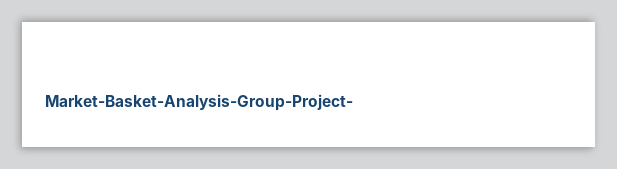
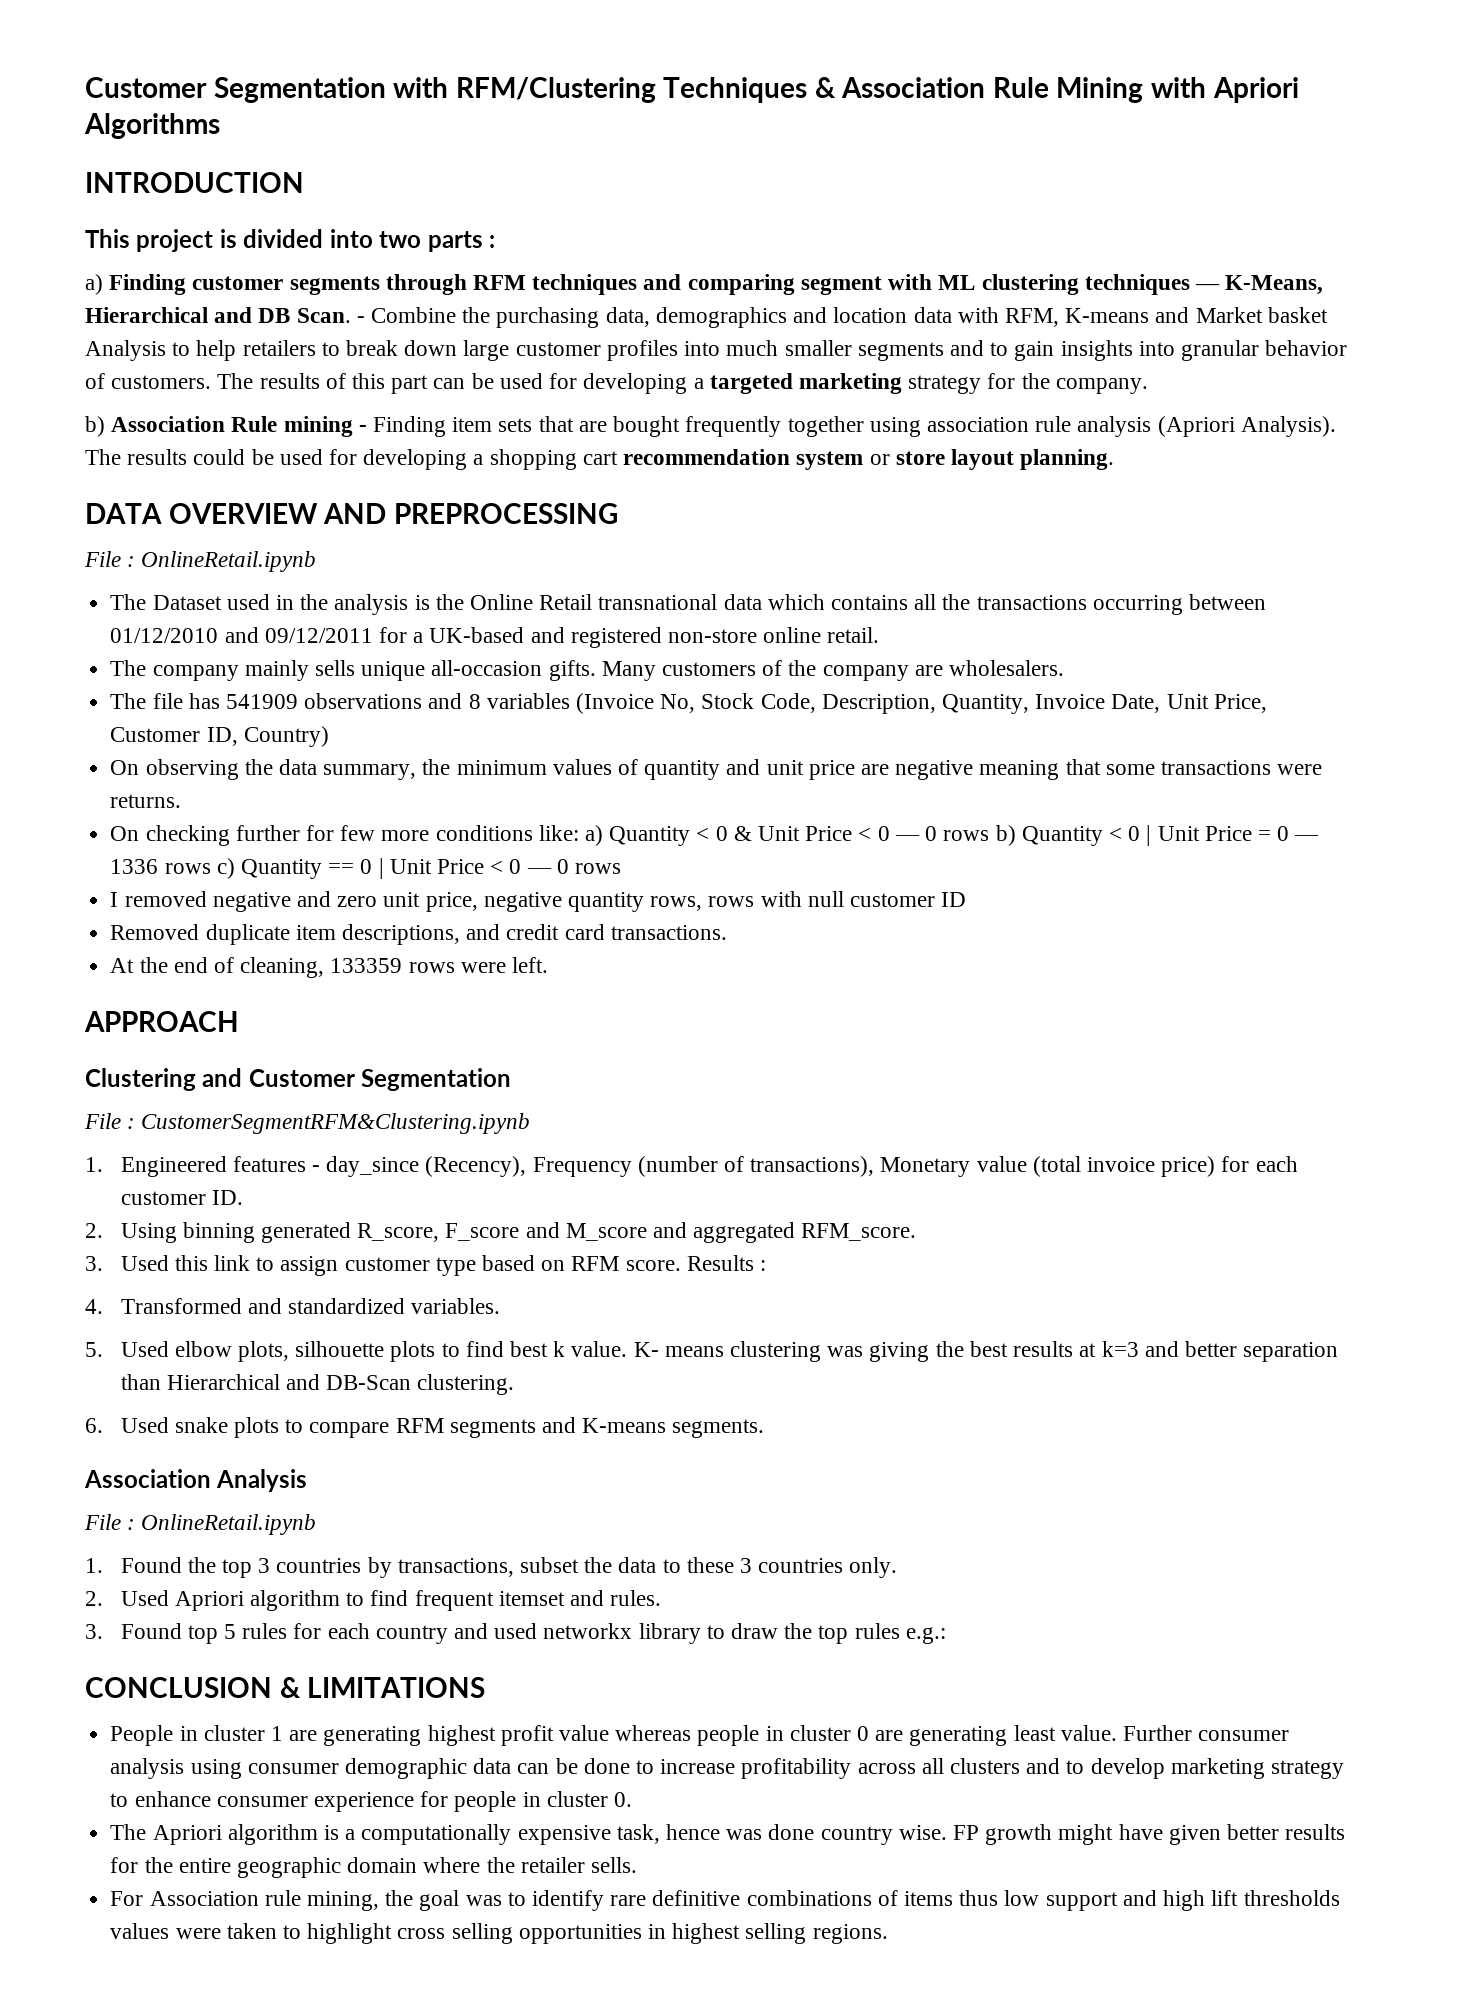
- Market-Basket-Analysis-Group-Project-
+ Customer Segmentation with RFM/Clustering Techniques & Association Rule Mining with Apriori Algorithms
+ INTRODUCTION
+ This project is divided into two parts :
+ a) Finding customer segments through RFM techniques and comparing segment with ML clustering techniques — K-Means, Hierarchical and DB Scan. - Combine the purchasing data, demographics and location data with RFM, K-means and Market basket Analysis to help retailers to break down large customer profiles into much smaller segments and to gain insights into granular behavior of customers. The results of this part can be used for developing a targeted marketing strategy for the company.
+ b) Association Rule mining - Finding item sets that are bought frequently together using association rule analysis (Apriori Analysis). The results could be used for developing a shopping cart recommendation system or store layout planning.
+ DATA OVERVIEW AND PREPROCESSING
+ File : OnlineRetail.ipynb
+ The Dataset used in the analysis is the Online Retail transnational data which contains all the transactions occurring between 01/12/2010 and 09/12/2011 for a UK-based and registered non-store online retail.
+ The company mainly sells unique all-occasion gifts. Many customers of the company are wholesalers.
+ The file has 541909 observations and 8 variables (Invoice No, Stock Code, Description, Quantity, Invoice Date, Unit Price, Customer ID, Country)
+ On observing the data summary, the minimum values of quantity and unit price are negative meaning that some transactions were returns.
+ On checking further for few more conditions like: a) Quantity < 0 & Unit Price < 0 — 0 rows b) Quantity < 0 | Unit Price = 0 — 1336 rows c) Quantity == 0 | Unit Price < 0 — 0 rows
+ I removed negative and zero unit price, negative quantity rows, rows with null customer ID
+ Removed duplicate item descriptions, and credit card transactions.
+ At the end of cleaning, 133359 rows were left.
+ APPROACH
+ Clustering and Customer Segmentation
+ File : CustomerSegmentRFM&Clustering.ipynb
+ 1. Engineered features - day_since (Recency), Frequency (number of transactions), Monetary value (total invoice price) for each customer ID.
+ 2. Using binning generated R_score, F_score and M_score and aggregated RFM_score.
+ 3. Used this link to assign customer type based on RFM score. Results :
+ 4. Transformed and standardized variables.
+ 5. Used elbow plots, silhouette plots to find best k value. K- means clustering was giving the best results at k=3 and better separation than Hierarchical and DB-Scan clustering.
+ 6. Used snake plots to compare RFM segments and K-means segments.
+ Association Analysis
+ File : OnlineRetail.ipynb
+ 1. Found the top 3 countries by transactions, subset the data to these 3 countries only.
+ 2. Used Apriori algorithm to find frequent itemset and rules.
+ 3. Found top 5 rules for each country and used networkx library to draw the top rules e.g.:
+ CONCLUSION & LIMITATIONS
+ People in cluster 1 are generating highest profit value whereas people in cluster 0 are generating least value. Further consumer analysis using consumer demographic data can be done to increase profitability across all clusters and to develop marketing strategy to enhance consumer experience for people in cluster 0.
+ The Apriori algorithm is a computationally expensive task, hence was done country wise. FP growth might have given better results for the entire geographic domain where the retailer sells.
+ For Association rule mining, the goal was to identify rare definitive combinations of items thus low support and high lift thresholds values were taken to highlight cross selling opportunities in highest selling regions.

